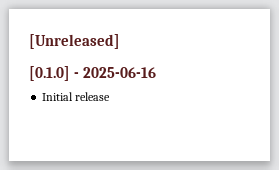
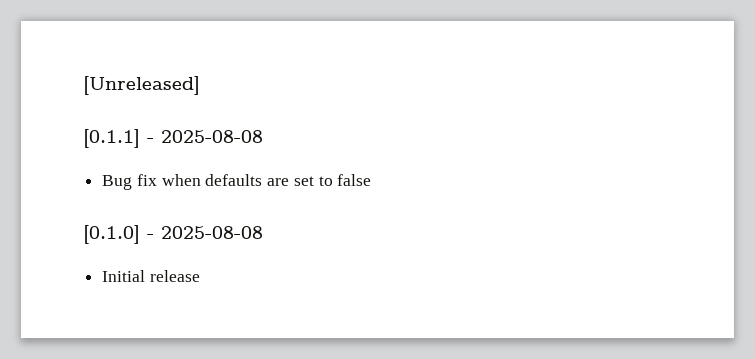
+ [0.1.1] - 2025-08-08
+ Bug fix when defaults are set to false
- [0.1.0] - 2025-06-16
+ [0.1.0] - 2025-08-08

